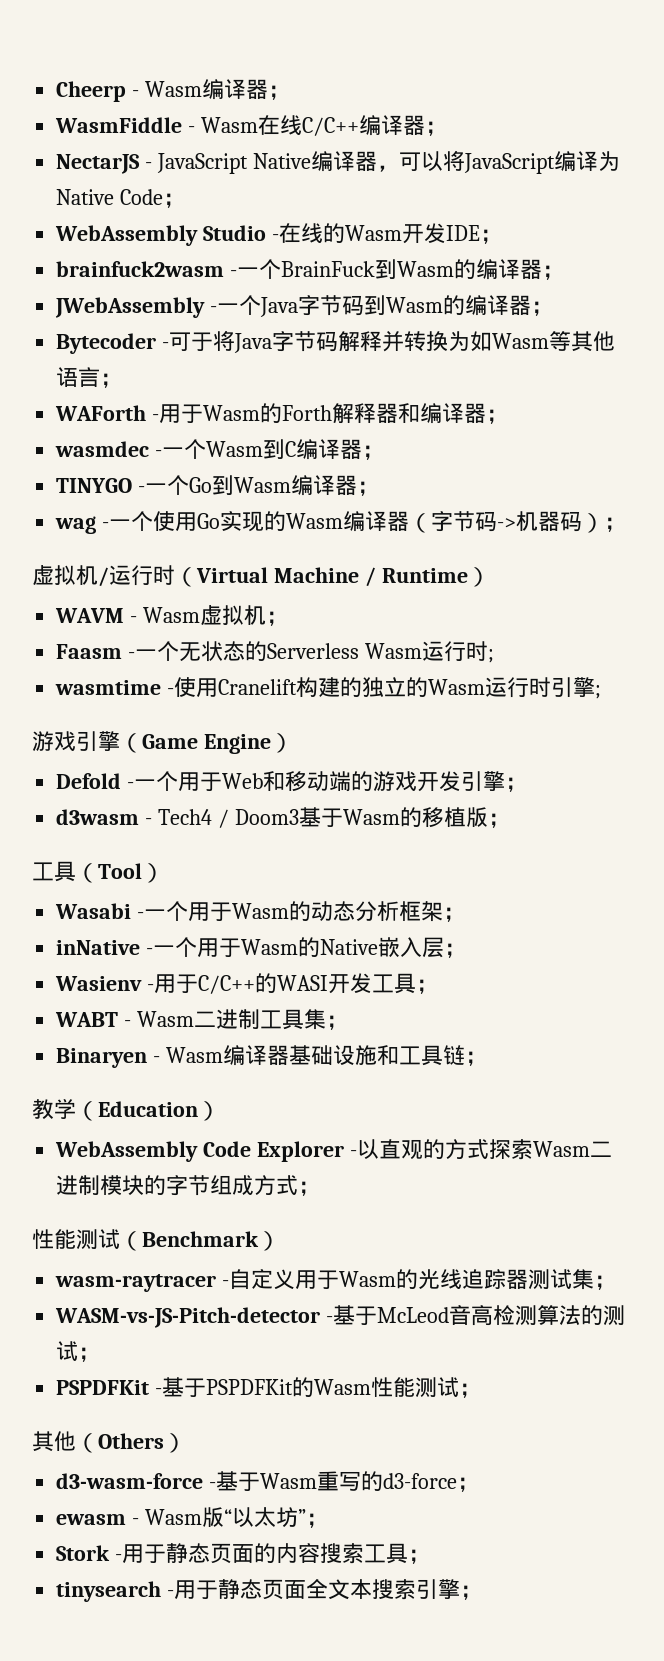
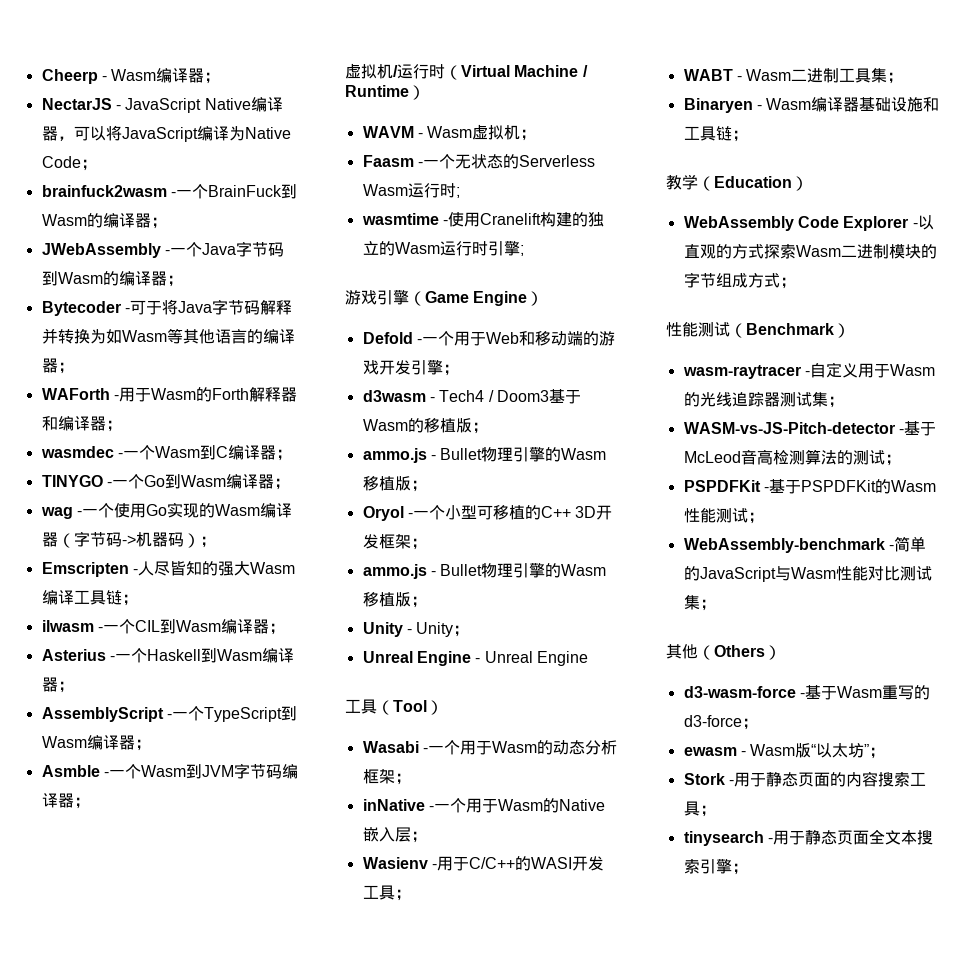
- WasmFiddle - Wasm在线C/C++编译器；
- WebAssembly Studio -在线的Wasm开发IDE；
- Bytecoder -可于将Java字节码解释并转换为如Wasm等其他语言；
+ Bytecoder -可于将Java字节码解释并转换为如Wasm等其他语言的编译器；
+ Emscripten -人尽皆知的强大Wasm编译工具链；
+ ilwasm -一个CIL到Wasm编译器；
+ Asterius -一个Haskell到Wasm编译器；
+ AssemblyScript -一个TypeScript到Wasm编译器；
+ Asmble -一个Wasm到JVM字节码编译器；
  d3wasm - Tech4 / Doom3基于Wasm的移植版；
+ ammo.js - Bullet物理引擎的Wasm移植版；
+ Oryol -一个小型可移植的C++ 3D开发框架；
+ ammo.js - Bullet物理引擎的Wasm移植版；
+ Unity - Unity；
+ Unreal Engine - Unreal Engine
+ WebAssembly-benchmark -简单的JavaScript与Wasm性能对比测试集；

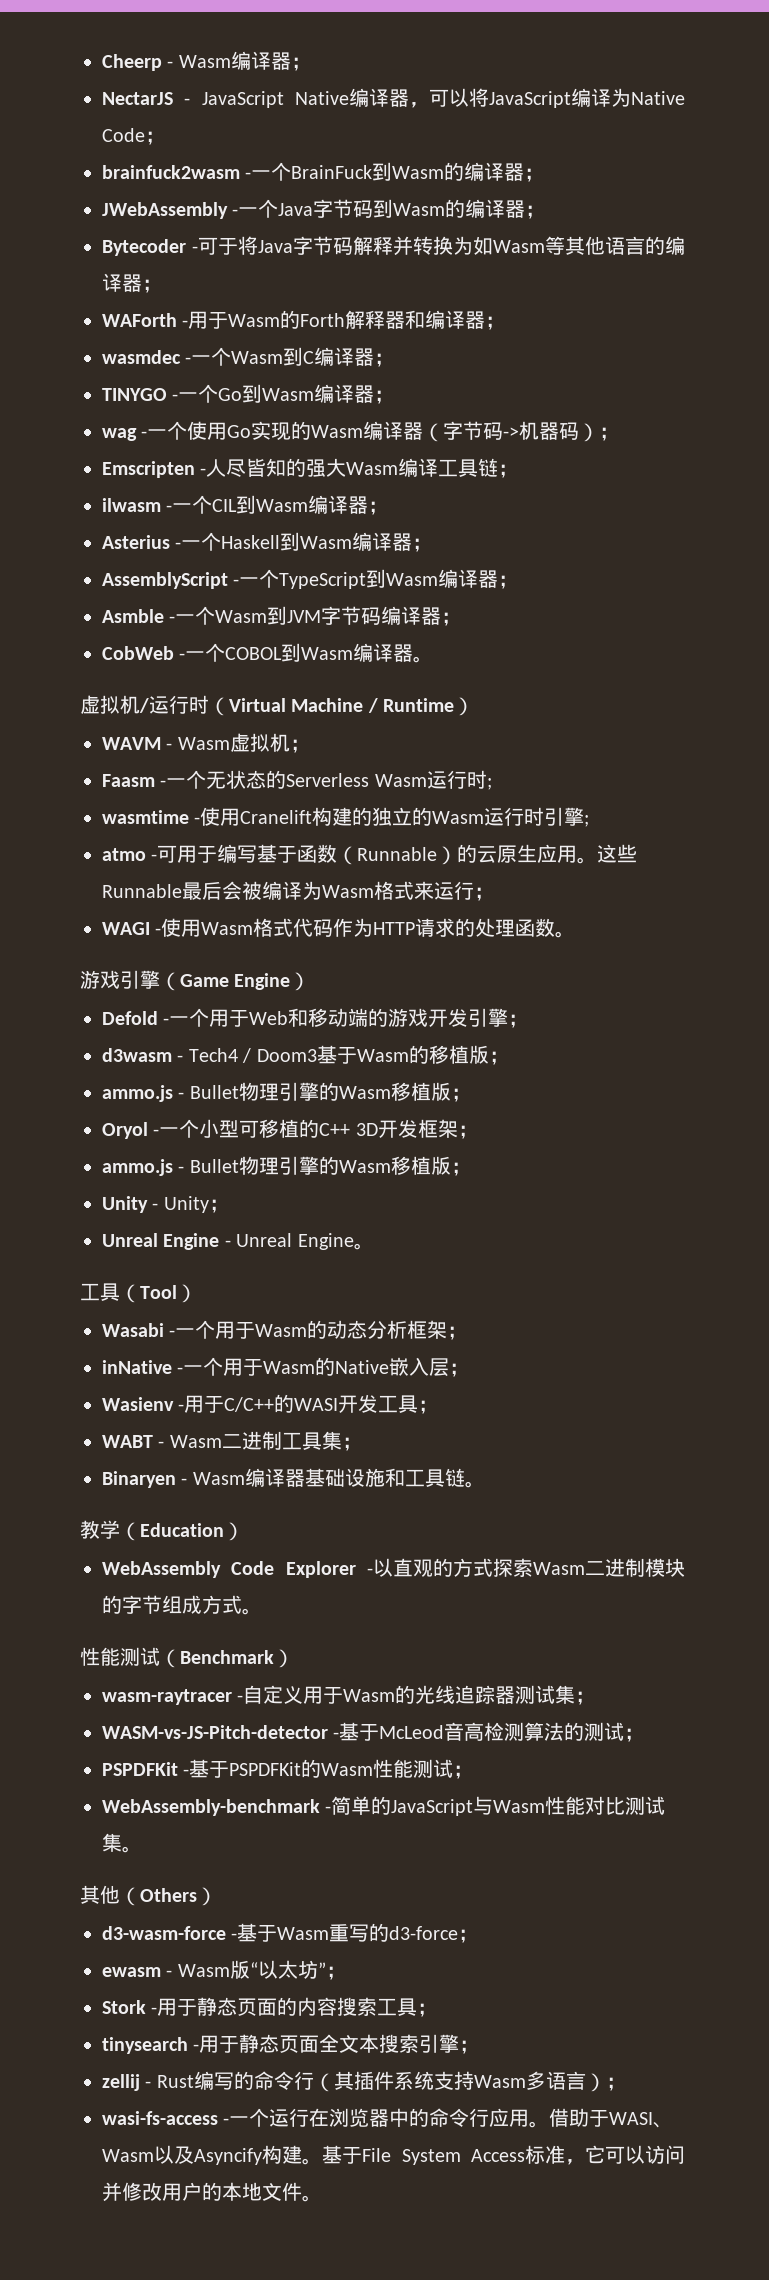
+ CobWeb -一个COBOL到Wasm编译器。
+ atmo -可用于编写基于函数（Runnable）的云原生应用。这些Runnable最后会被编译为Wasm格式来运行；
+ WAGI -使用Wasm格式代码作为HTTP请求的处理函数。
- Unreal Engine - Unreal Engine
+ Unreal Engine - Unreal Engine。
- Binaryen - Wasm编译器基础设施和工具链；
+ Binaryen - Wasm编译器基础设施和工具链。
- WebAssembly Code Explorer -以直观的方式探索Wasm二进制模块的字节组成方式；
+ WebAssembly Code Explorer -以直观的方式探索Wasm二进制模块的字节组成方式。
- WebAssembly-benchmark -简单的JavaScript与Wasm性能对比测试集；
+ WebAssembly-benchmark -简单的JavaScript与Wasm性能对比测试集。
+ zellij - Rust编写的命令行（其插件系统支持Wasm多语言）；
+ wasi-fs-access -一个运行在浏览器中的命令行应用。借助于WASI、Wasm以及Asyncify构建。基于File System Access标准，它可以访问并修改用户的本地文件。

